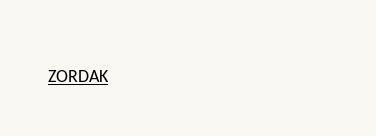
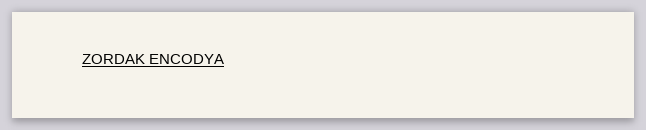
- ZORDAK
+ ZORDAK ENCODYA

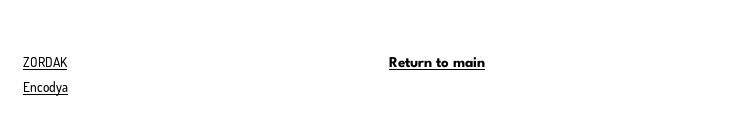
- ZORDAK ENCODYA
+ ZORDAK
+ Encodya
+ Return to main

